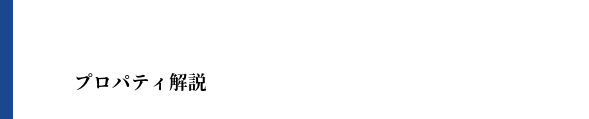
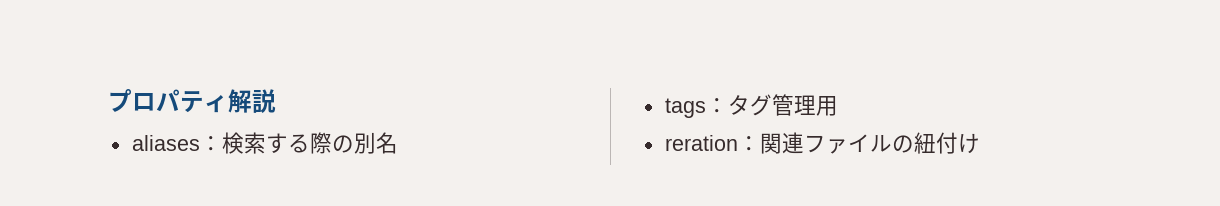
+ aliases：検索する際の別名
+ tags：タグ管理用
+ reration：関連ファイルの紐付け

